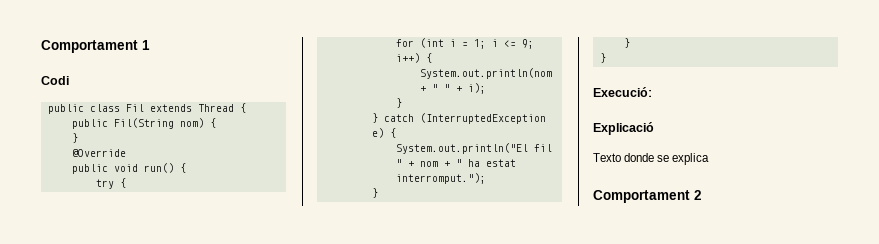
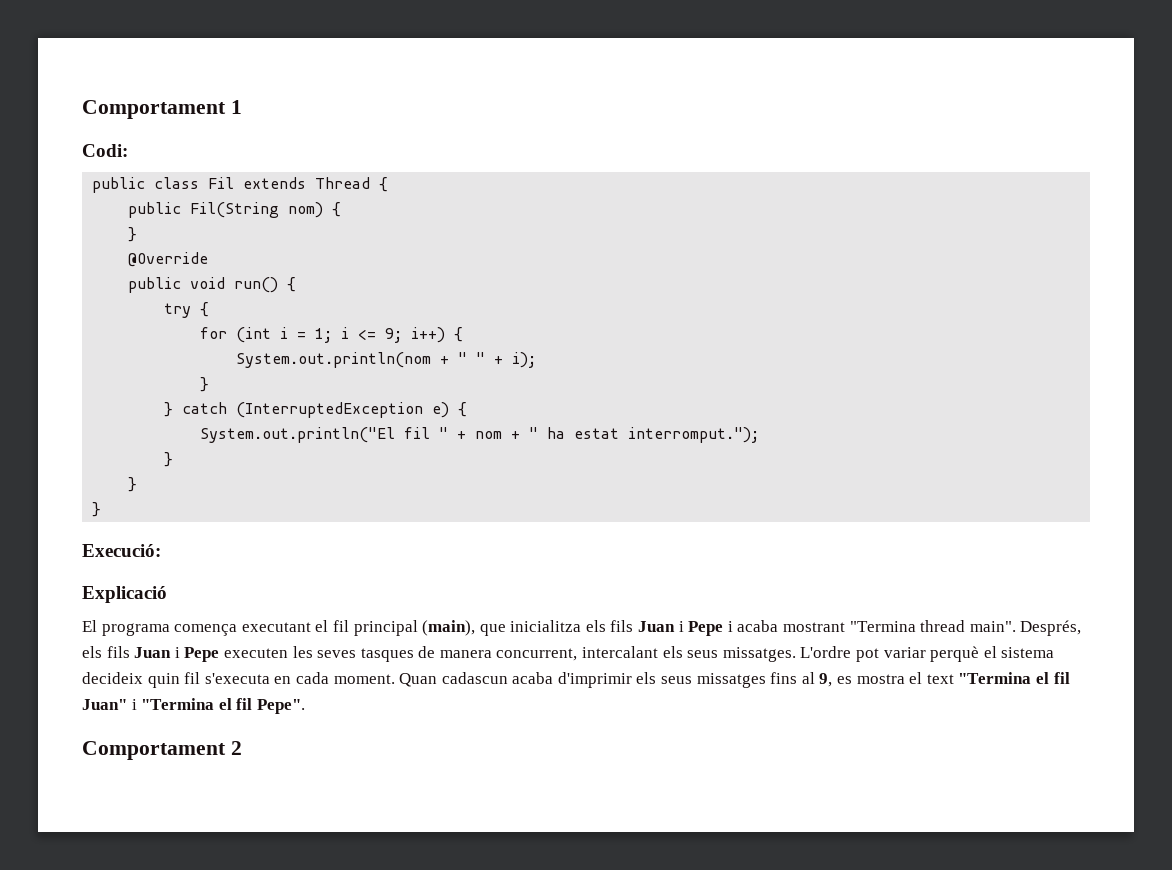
- Codi
+ Codi:
- Texto donde se explica
+ El programa comença executant el fil principal (main), que inicialitza els fils Juan i Pepe i acaba mostrant "Termina thread main". Després, els fils Juan i Pepe executen les seves tasques de manera concurrent, intercalant els seus missatges. L'ordre pot variar perquè el sistema decideix quin fil s'executa en cada moment. Quan cadascun acaba d'imprimir els seus missatges fins al 9, es mostra el text "Termina el fil Juan" i "Termina el fil Pepe".

